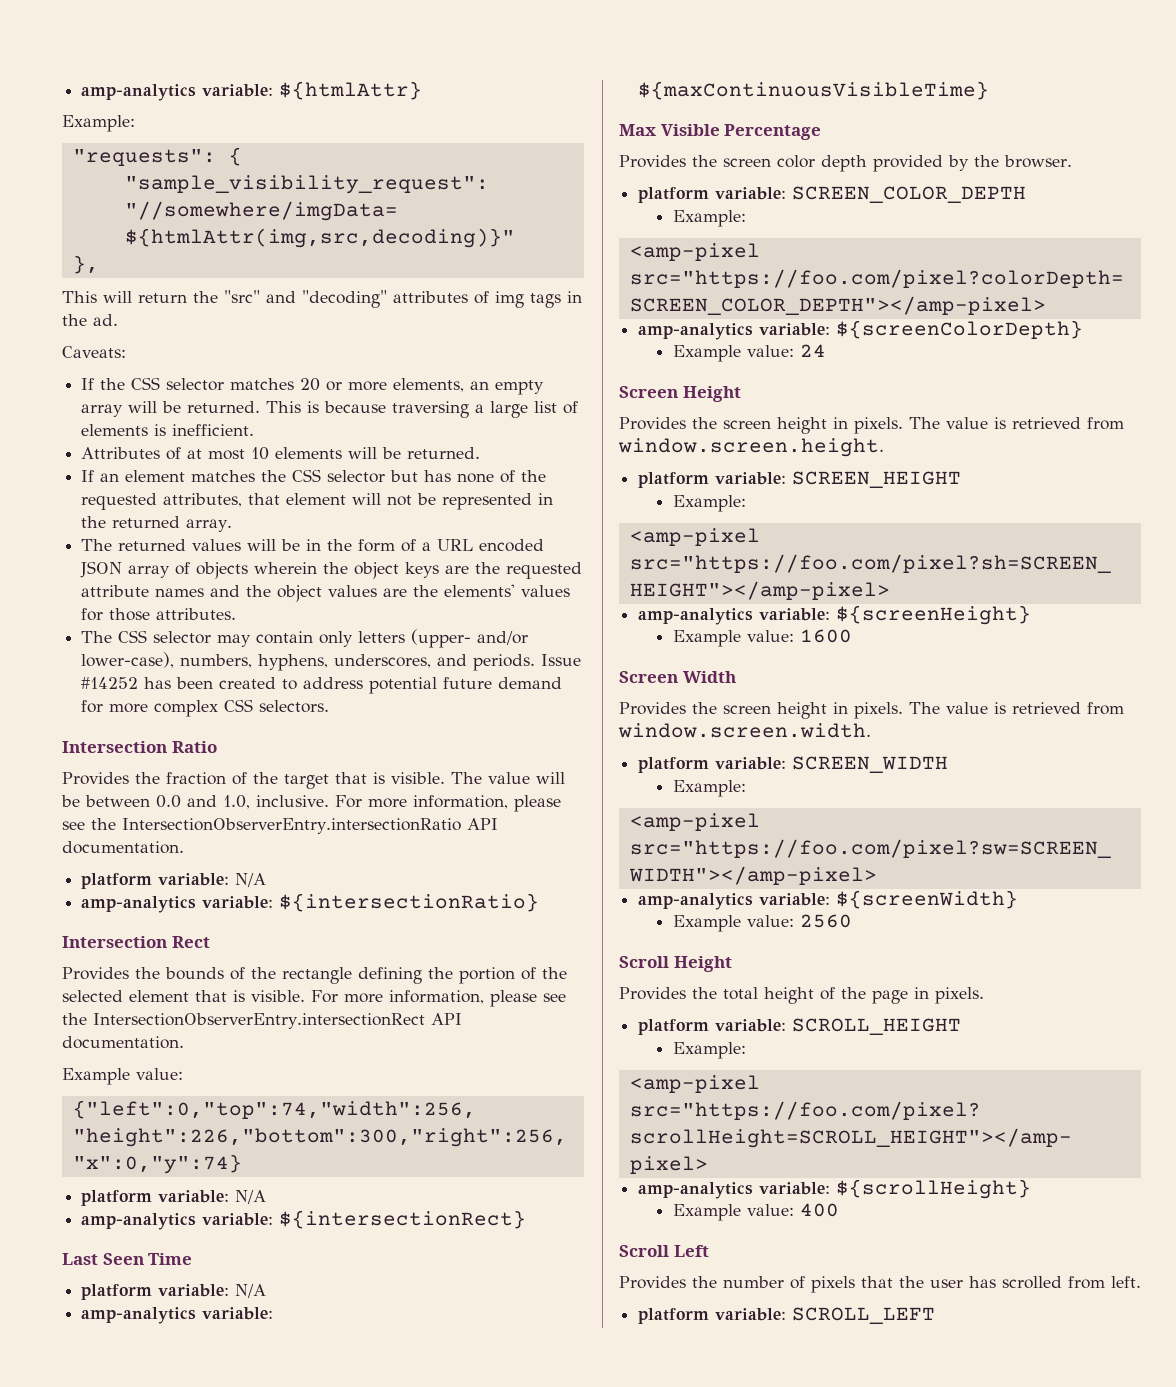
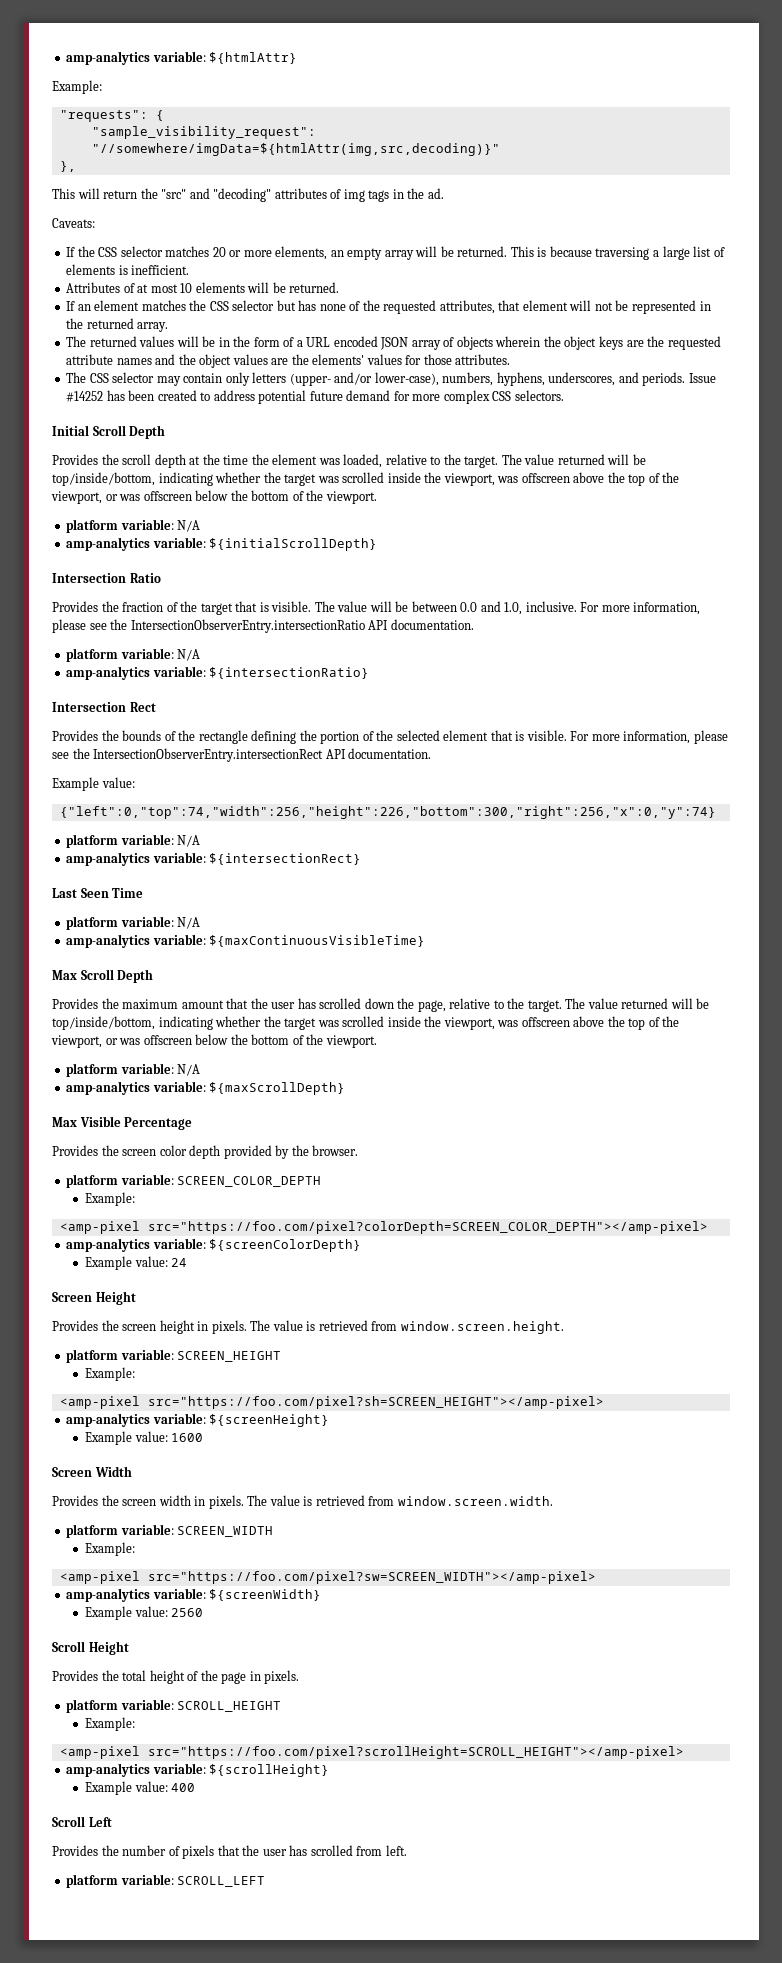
+ Initial Scroll Depth
+ Provides the scroll depth at the time the element was loaded, relative to the target. The value returned will be top/inside/bottom, indicating whether the target was scrolled inside the viewport, was offscreen above the top of the viewport, or was offscreen below the bottom of the viewport.
+ platform variable: N/A
+ amp-analytics variable: ${initialScrollDepth}
+ Max Scroll Depth
+ Provides the maximum amount that the user has scrolled down the page, relative to the target. The value returned will be top/inside/bottom, indicating whether the target was scrolled inside the viewport, was offscreen above the top of the viewport, or was offscreen below the bottom of the viewport.
+ platform variable: N/A
+ amp-analytics variable: ${maxScrollDepth}
  Screen Width
- Provides the screen height in pixels.
+ Provides the screen width in pixels.

